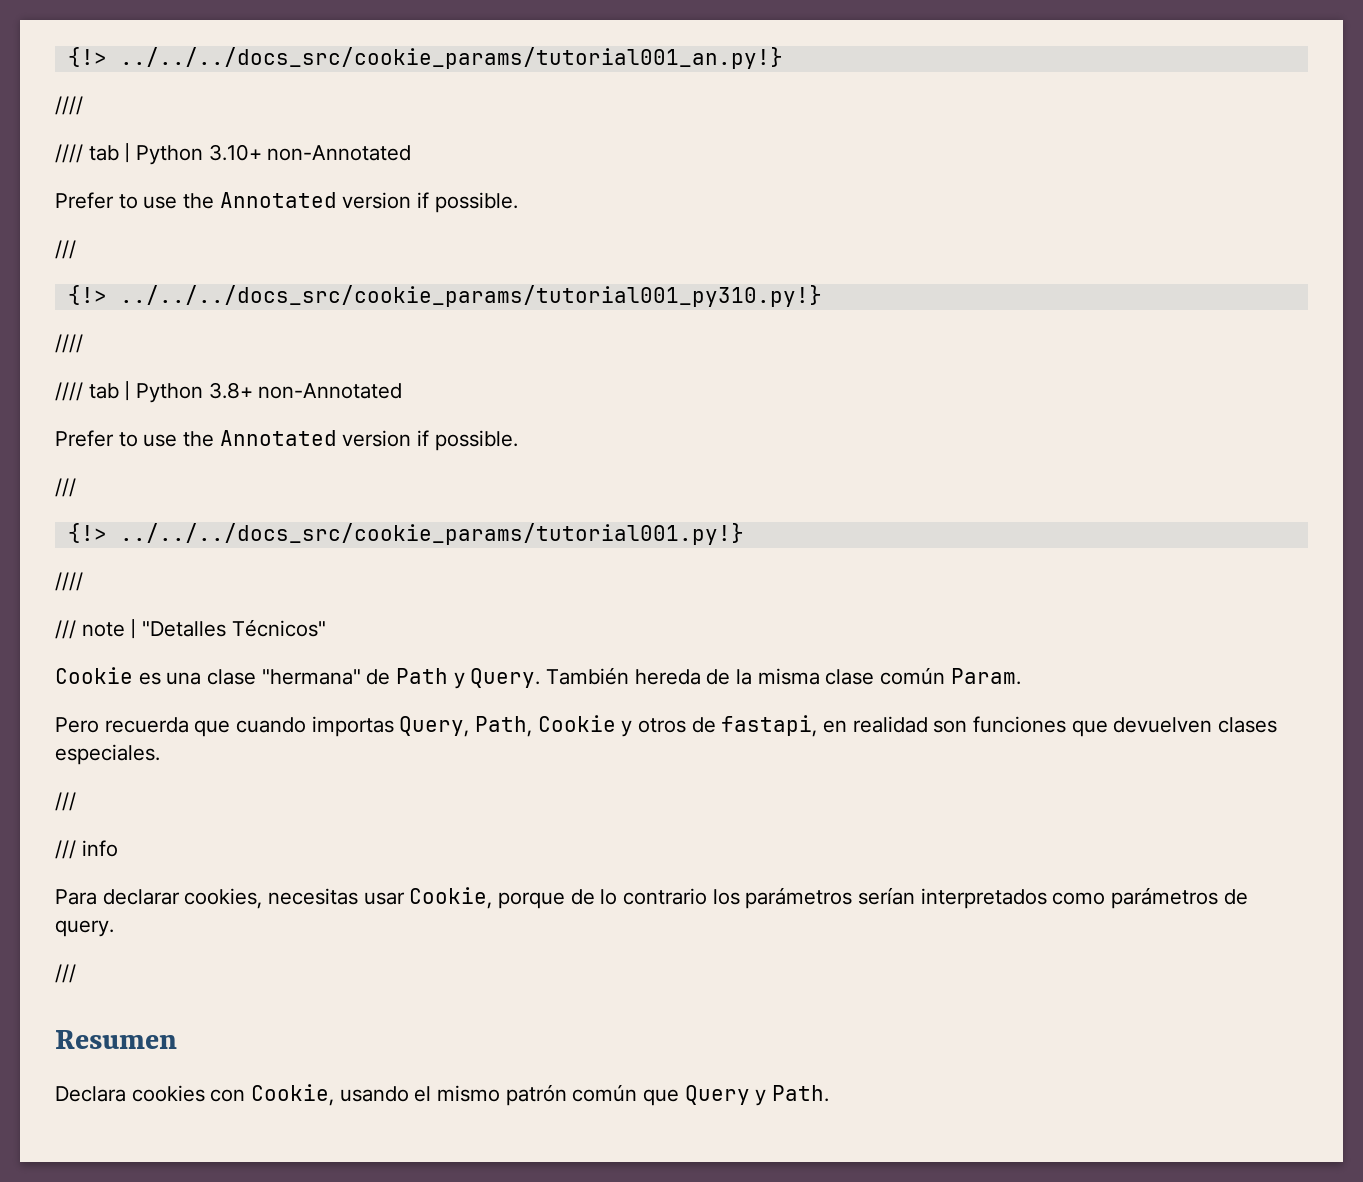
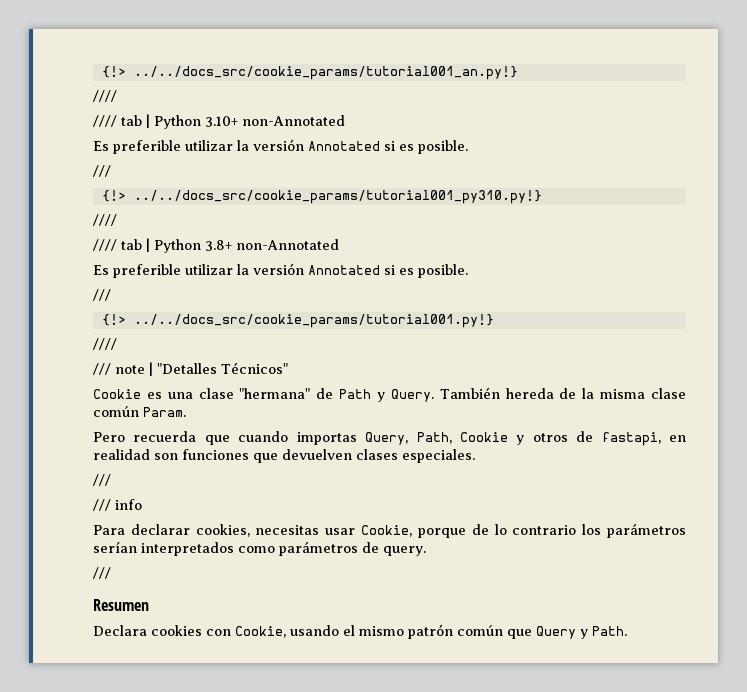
- {!> ../../../docs_src/cookie_params/tutorial001_an.py!}
+ {!> ../../docs_src/cookie_params/tutorial001_an.py!}
  //// tab | Python 3.10+ non-Annotated
- Prefer to use the Annotated version if possible.
+ Es preferible utilizar la versión Annotated si es posible.
  ///
- {!> ../../../docs_src/cookie_params/tutorial001_py310.py!}
+ {!> ../../docs_src/cookie_params/tutorial001_py310.py!}
  //// tab | Python 3.8+ non-Annotated
- Prefer to use the Annotated version if possible.
+ Es preferible utilizar la versión Annotated si es posible.
  ///
- {!> ../../../docs_src/cookie_params/tutorial001.py!}
+ {!> ../../docs_src/cookie_params/tutorial001.py!}

